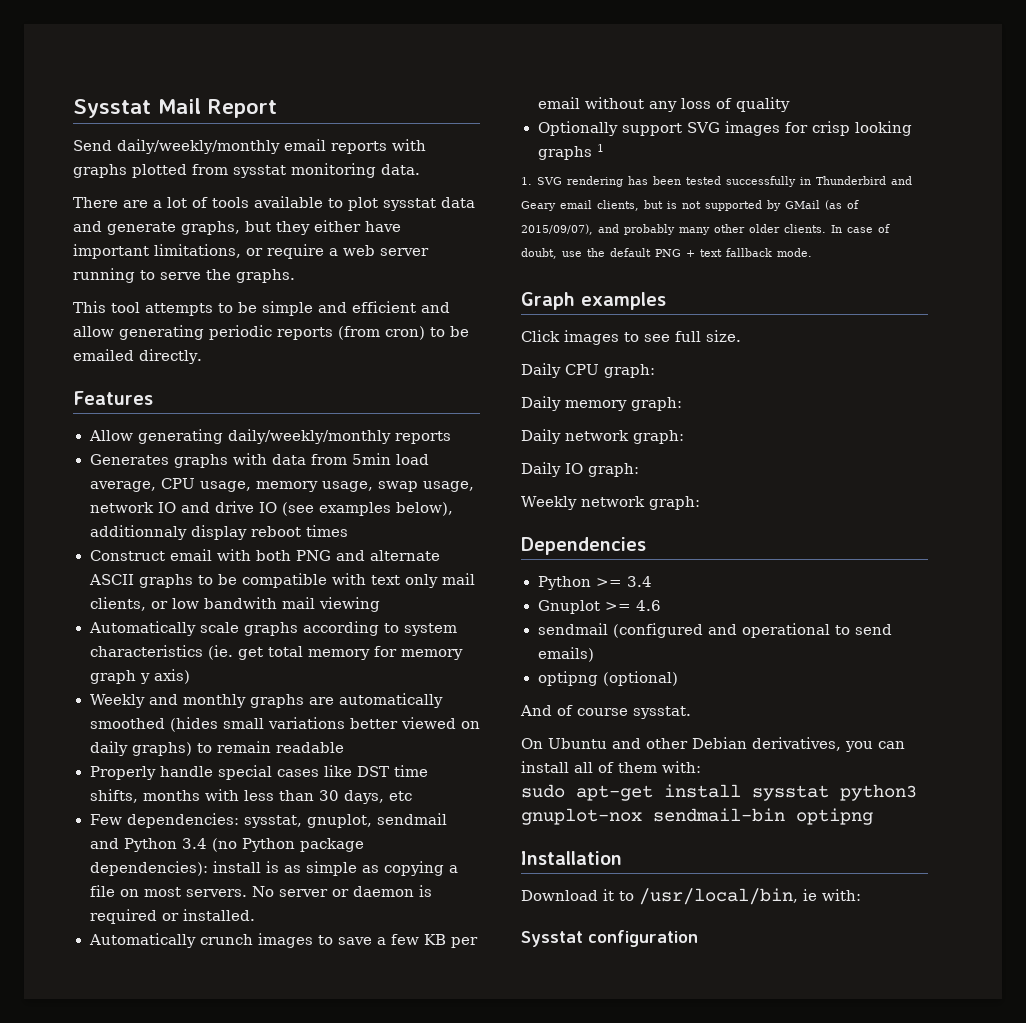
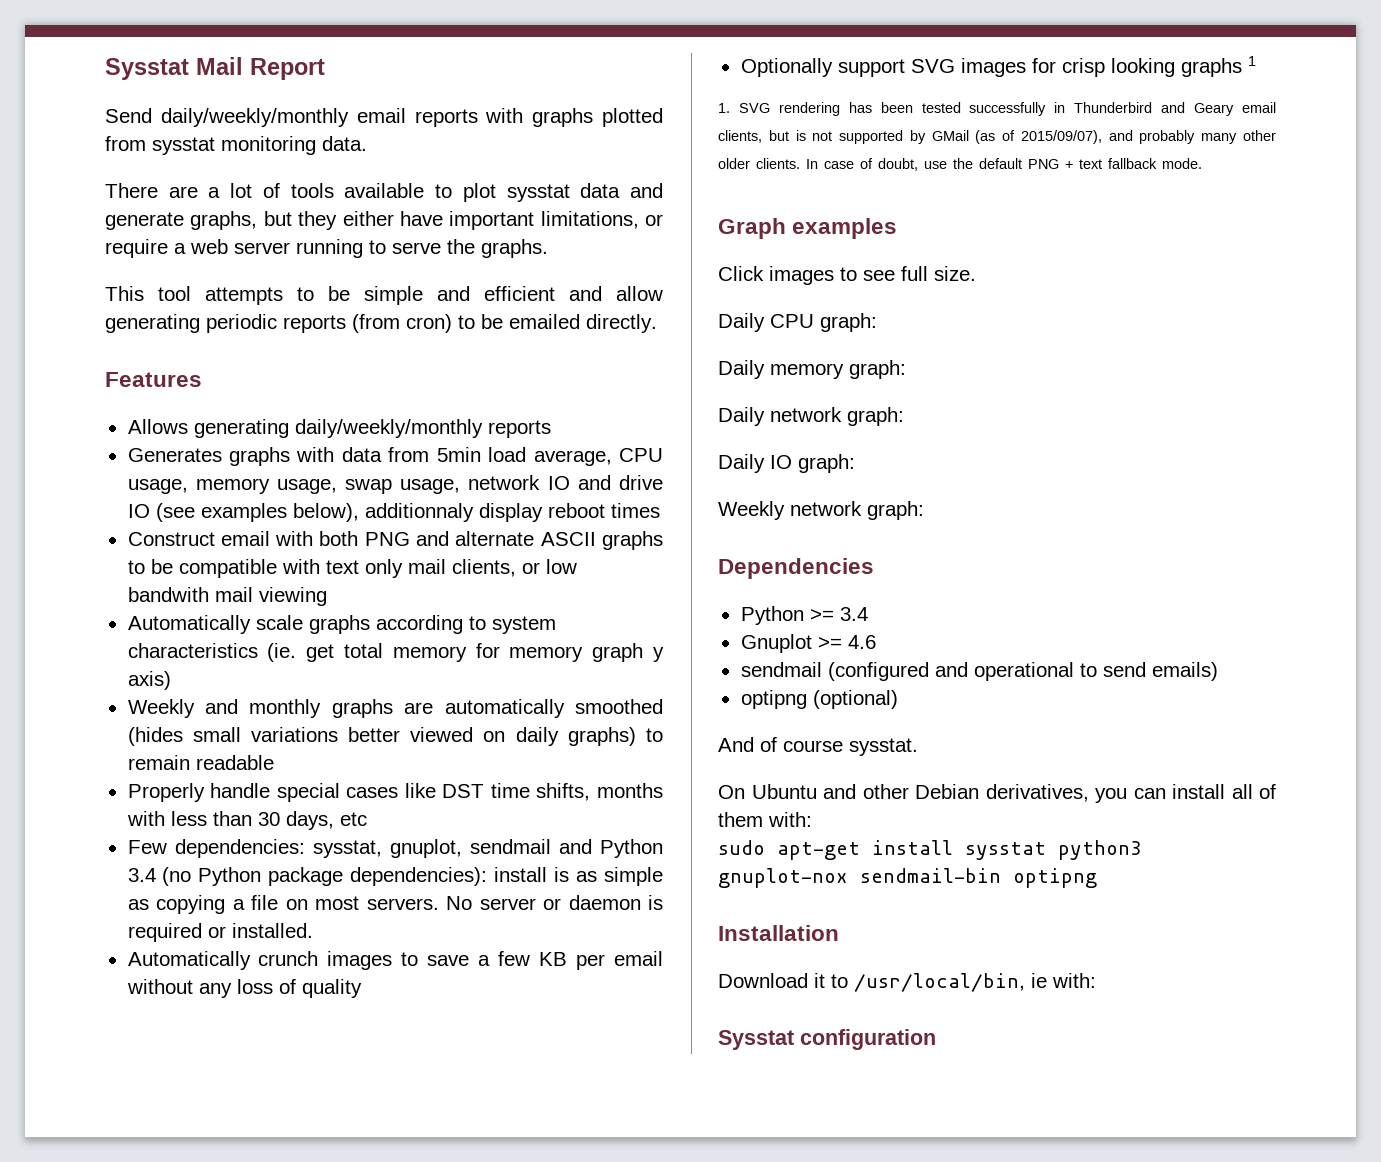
- Allow generating daily/weekly/monthly reports
+ Allows generating daily/weekly/monthly reports

